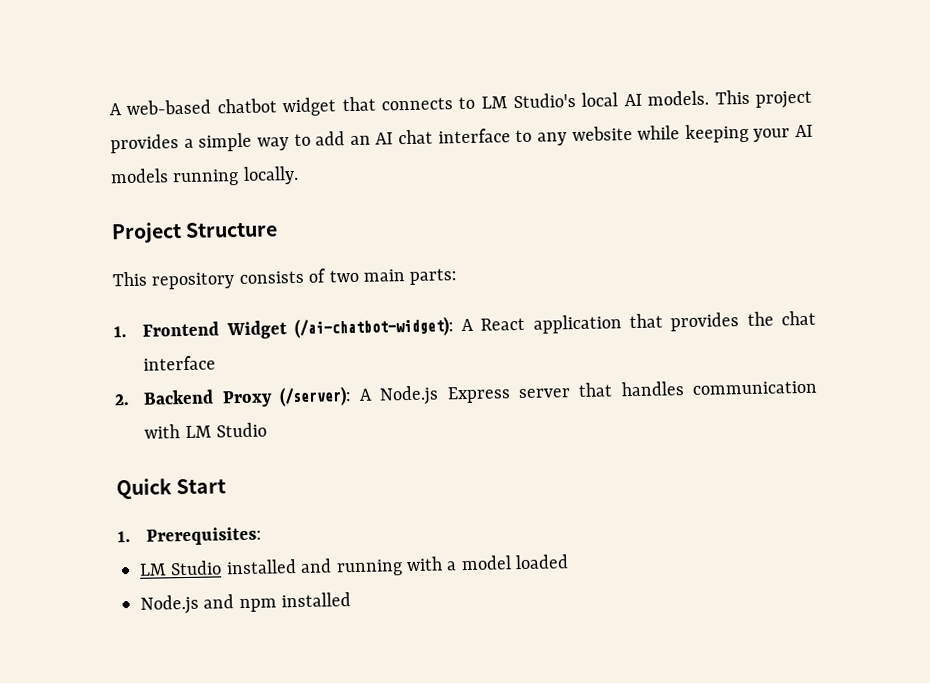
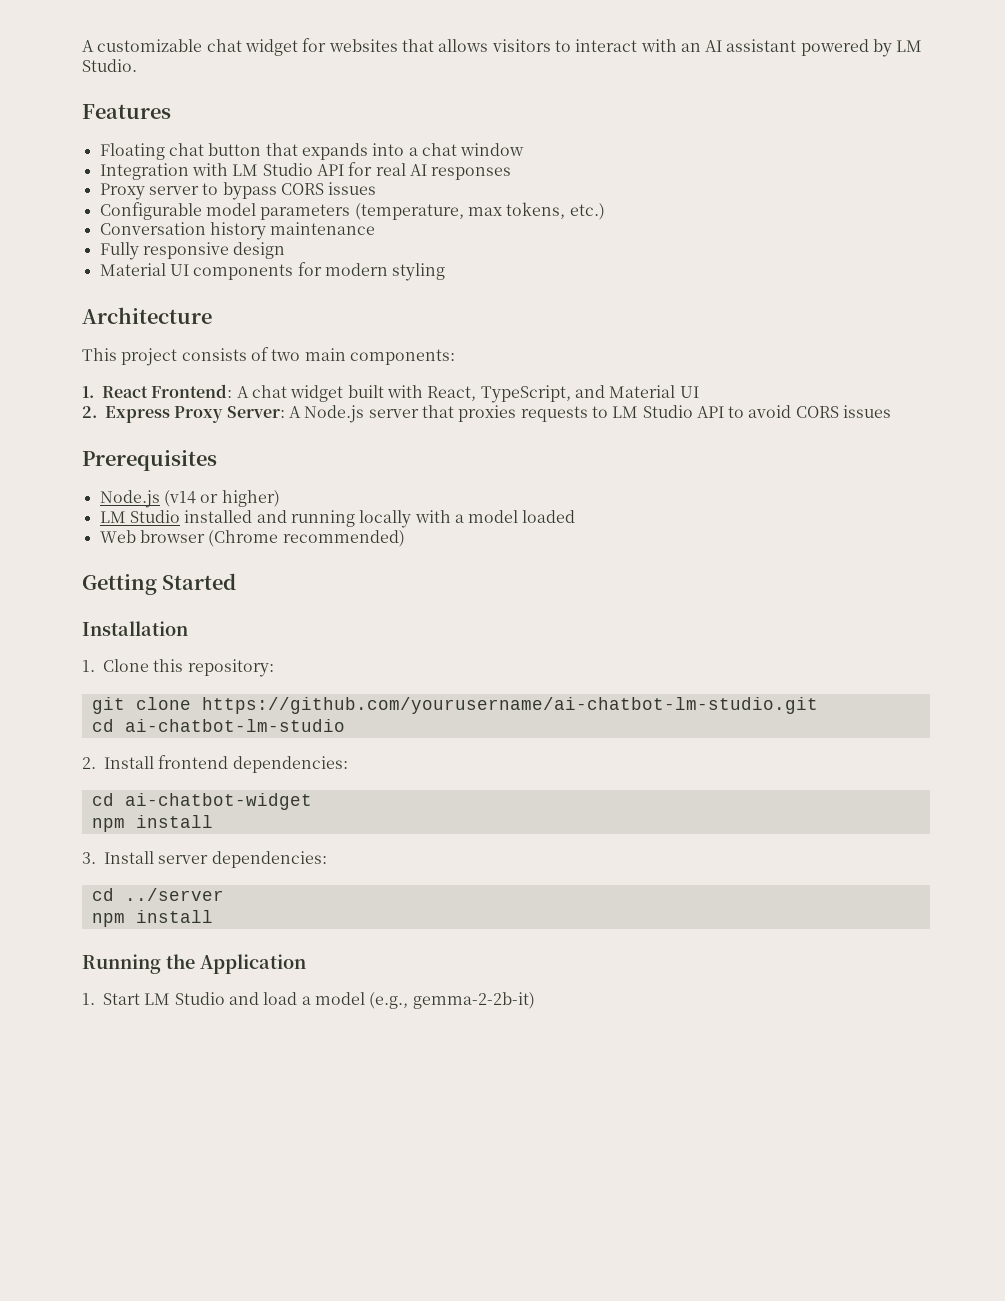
- A web-based chatbot widget that connects to LM Studio's local AI models. This project provides a simple way to add an AI chat interface to any website while keeping your AI models running locally.
- Project Structure
- This repository consists of two main parts:
- 1. Frontend Widget (/ai-chatbot-widget): A React application that provides the chat interface
- 2. Backend Proxy (/server): A Node.js Express server that handles communication with LM Studio
- Quick Start
- 1. Prerequisites:
+ A customizable chat widget for websites that allows visitors to interact with an AI assistant powered by LM Studio.
+ Features
+ Floating chat button that expands into a chat window
+ Integration with LM Studio API for real AI responses
+ Proxy server to bypass CORS issues
+ Configurable model parameters (temperature, max tokens, etc.)
+ Conversation history maintenance
+ Fully responsive design
+ Material UI components for modern styling
+ Architecture
+ This project consists of two main components:
+ 1. React Frontend: A chat widget built with React, TypeScript, and Material UI
+ 2. Express Proxy Server: A Node.js server that proxies requests to LM Studio API to avoid CORS issues
+ Prerequisites
+ Node.js (v14 or higher)
- LM Studio installed and running with a model loaded
+ LM Studio installed and running locally with a model loaded
- Node.js and npm installed
+ Web browser (Chrome recommended)
+ Getting Started
+ Installation
+ 1. Clone this repository:
+ git clone https://github.com/yourusername/ai-chatbot-lm-studio.git
+ cd ai-chatbot-lm-studio
+ 2. Install frontend dependencies:
+ cd ai-chatbot-widget
+ npm install
+ 3. Install server dependencies:
+ cd ../server
+ npm install
+ Running the Application
+ 1. Start LM Studio and load a model (e.g., gemma-2-2b-it)

